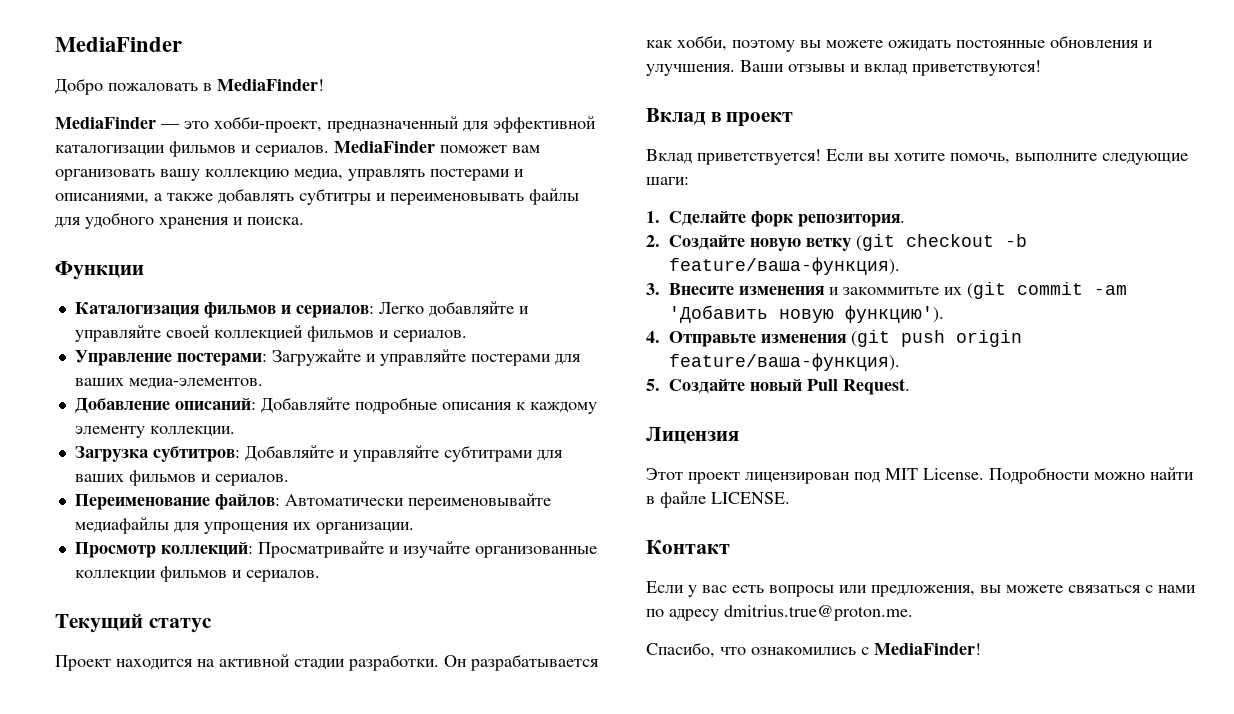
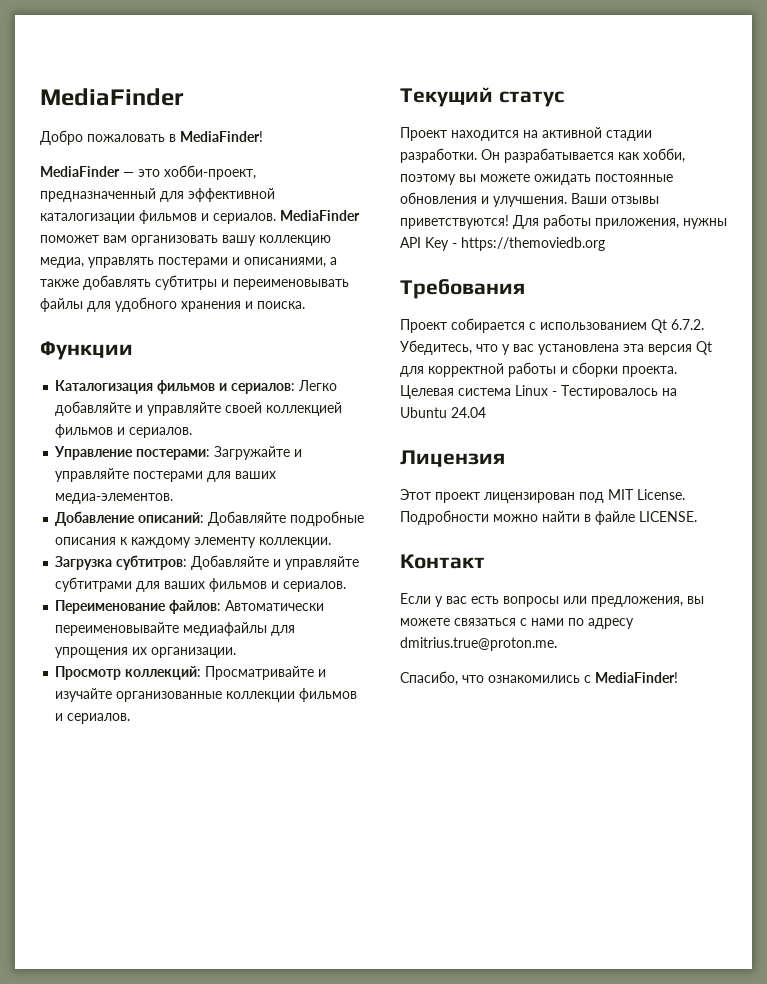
- Ваши отзывы и вклад приветствуются!
- Вклад в проект
- Вклад приветствуется! Если вы хотите помочь, выполните следующие шаги:
- 1. Сделайте форк репозитория.
- 2. Создайте новую ветку (git checkout -b feature/ваша-функция).
- 3. Внесите изменения и закоммитьте их (git commit -am 'Добавить новую функцию').
- 4. Отправьте изменения (git push origin feature/ваша-функция).
- 5. Создайте новый Pull Request.
+ Ваши отзывы приветствуются! Для работы приложения, нужны API Key - https://themoviedb.org
+ Требования
+ Проект собирается с использованием Qt 6.7.2. Убедитесь, что у вас установлена эта версия Qt для корректной работы и сборки проекта. Целевая система Linux - Тестировалось на Ubuntu 24.04

